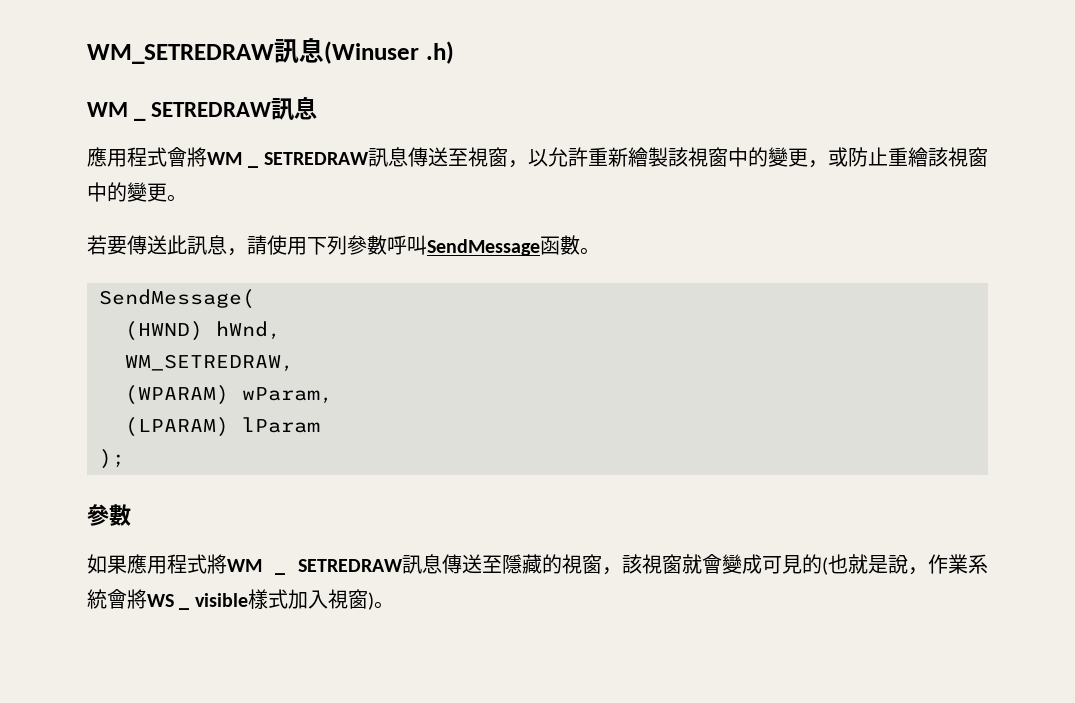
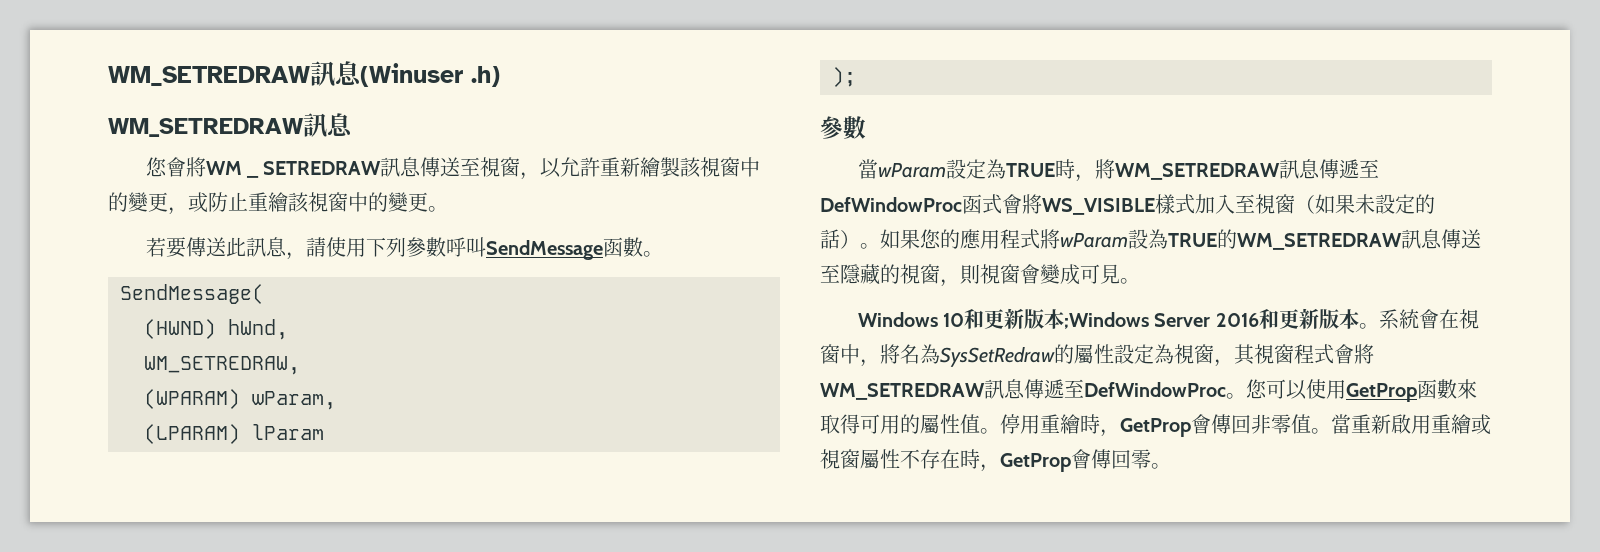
  WM_SETREDRAW訊息(Winuser .h)
- WM _ SETREDRAW訊息
+ WM_SETREDRAW訊息
- 應用程式會將WM _ SETREDRAW訊息傳送至視窗，以允許重新繪製該視窗中的變更，或防止重繪該視窗中的變更。
+ 您會將WM _ SETREDRAW訊息傳送至視窗，以允許重新繪製該視窗中的變更，或防止重繪該視窗中的變更。
- 如果應用程式將WM _ SETREDRAW訊息傳送至隱藏的視窗，該視窗就會變成可見的(也就是說，作業系統會將WS _ visible樣式加入視窗)。
+ 當wParam設定為TRUE時，將WM_SETREDRAW訊息傳遞至DefWindowProc函式會將WS_VISIBLE樣式加入至視窗（如果未設定的話）。如果您的應用程式將wParam設為TRUE的WM_SETREDRAW訊息傳送至隱藏的視窗，則視窗會變成可見。
+ Windows 10和更新版本;Windows Server 2016和更新版本。系統會在視窗中，將名為SysSetRedraw的屬性設定為視窗，其視窗程式會將WM_SETREDRAW訊息傳遞至DefWindowProc。您可以使用GetProp函數來取得可用的屬性值。停用重繪時，GetProp會傳回非零值。當重新啟用重繪或視窗屬性不存在時，GetProp會傳回零。

